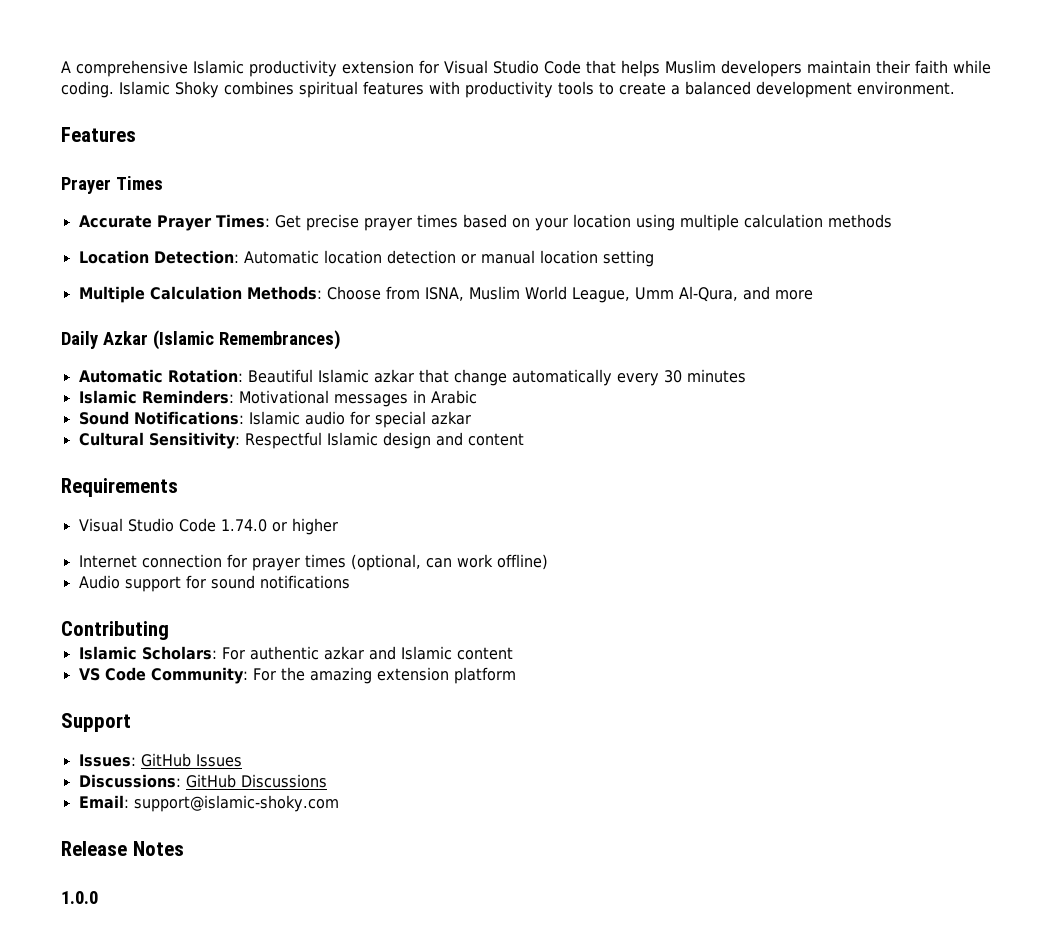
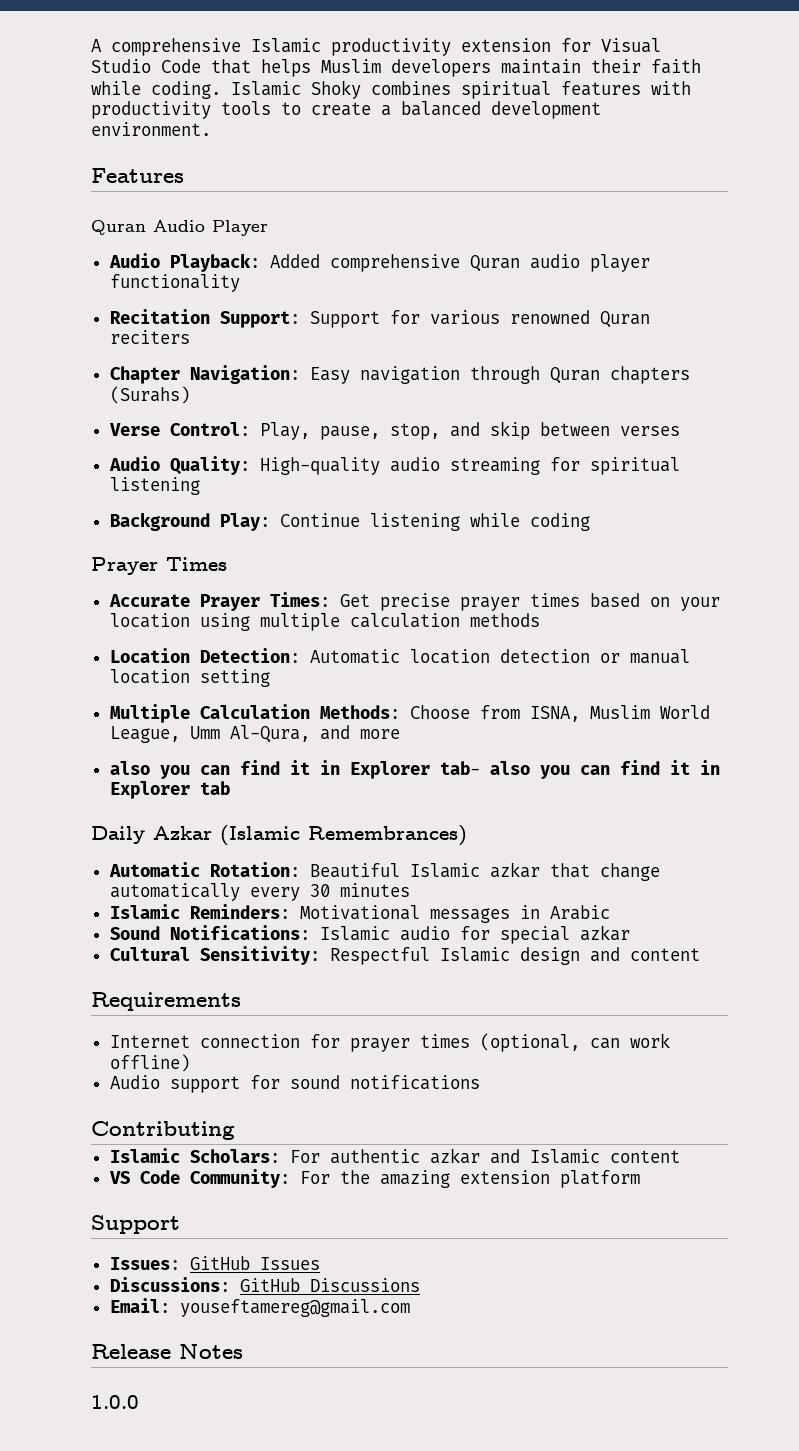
+ Quran Audio Player
+ Audio Playback: Added comprehensive Quran audio player functionality
+ Recitation Support: Support for various renowned Quran reciters
+ Chapter Navigation: Easy navigation through Quran chapters (Surahs)
+ Verse Control: Play, pause, stop, and skip between verses
+ Audio Quality: High-quality audio streaming for spiritual listening
+ Background Play: Continue listening while coding
+ also you can find it in Explorer tab- also you can find it in Explorer tab
- Visual Studio Code 1.74.0 or higher
- Email: support@islamic-shoky.com
+ Email: youseftamereg@gmail.com

